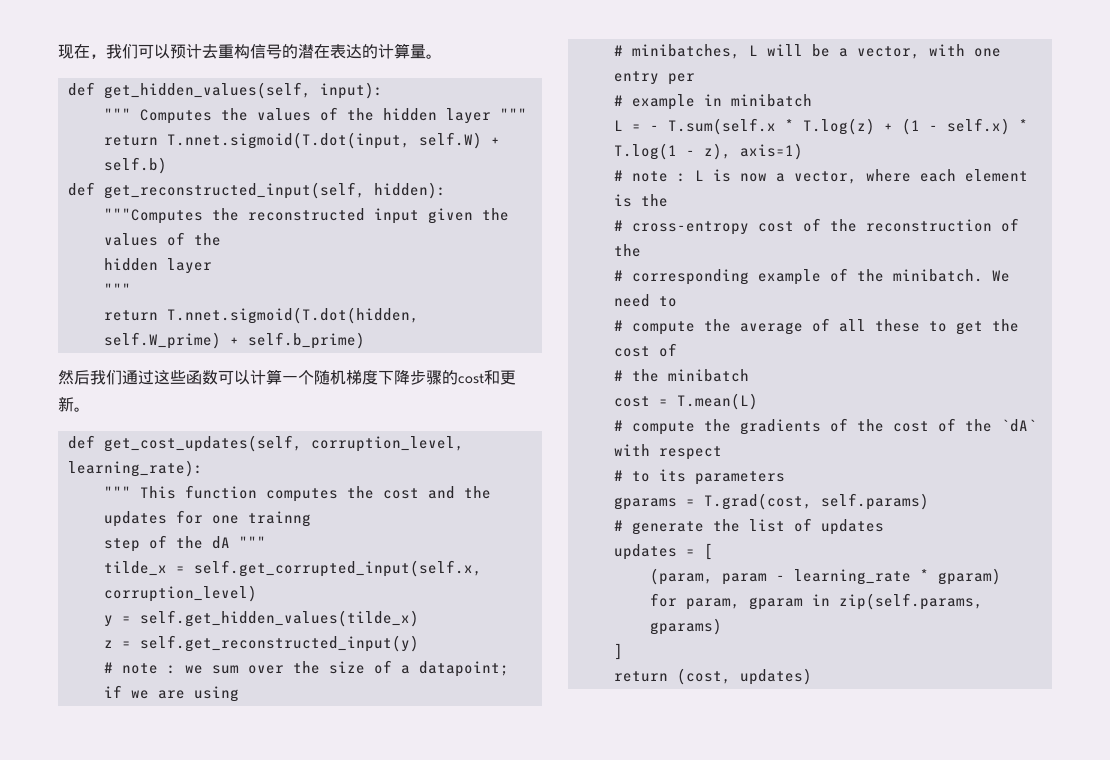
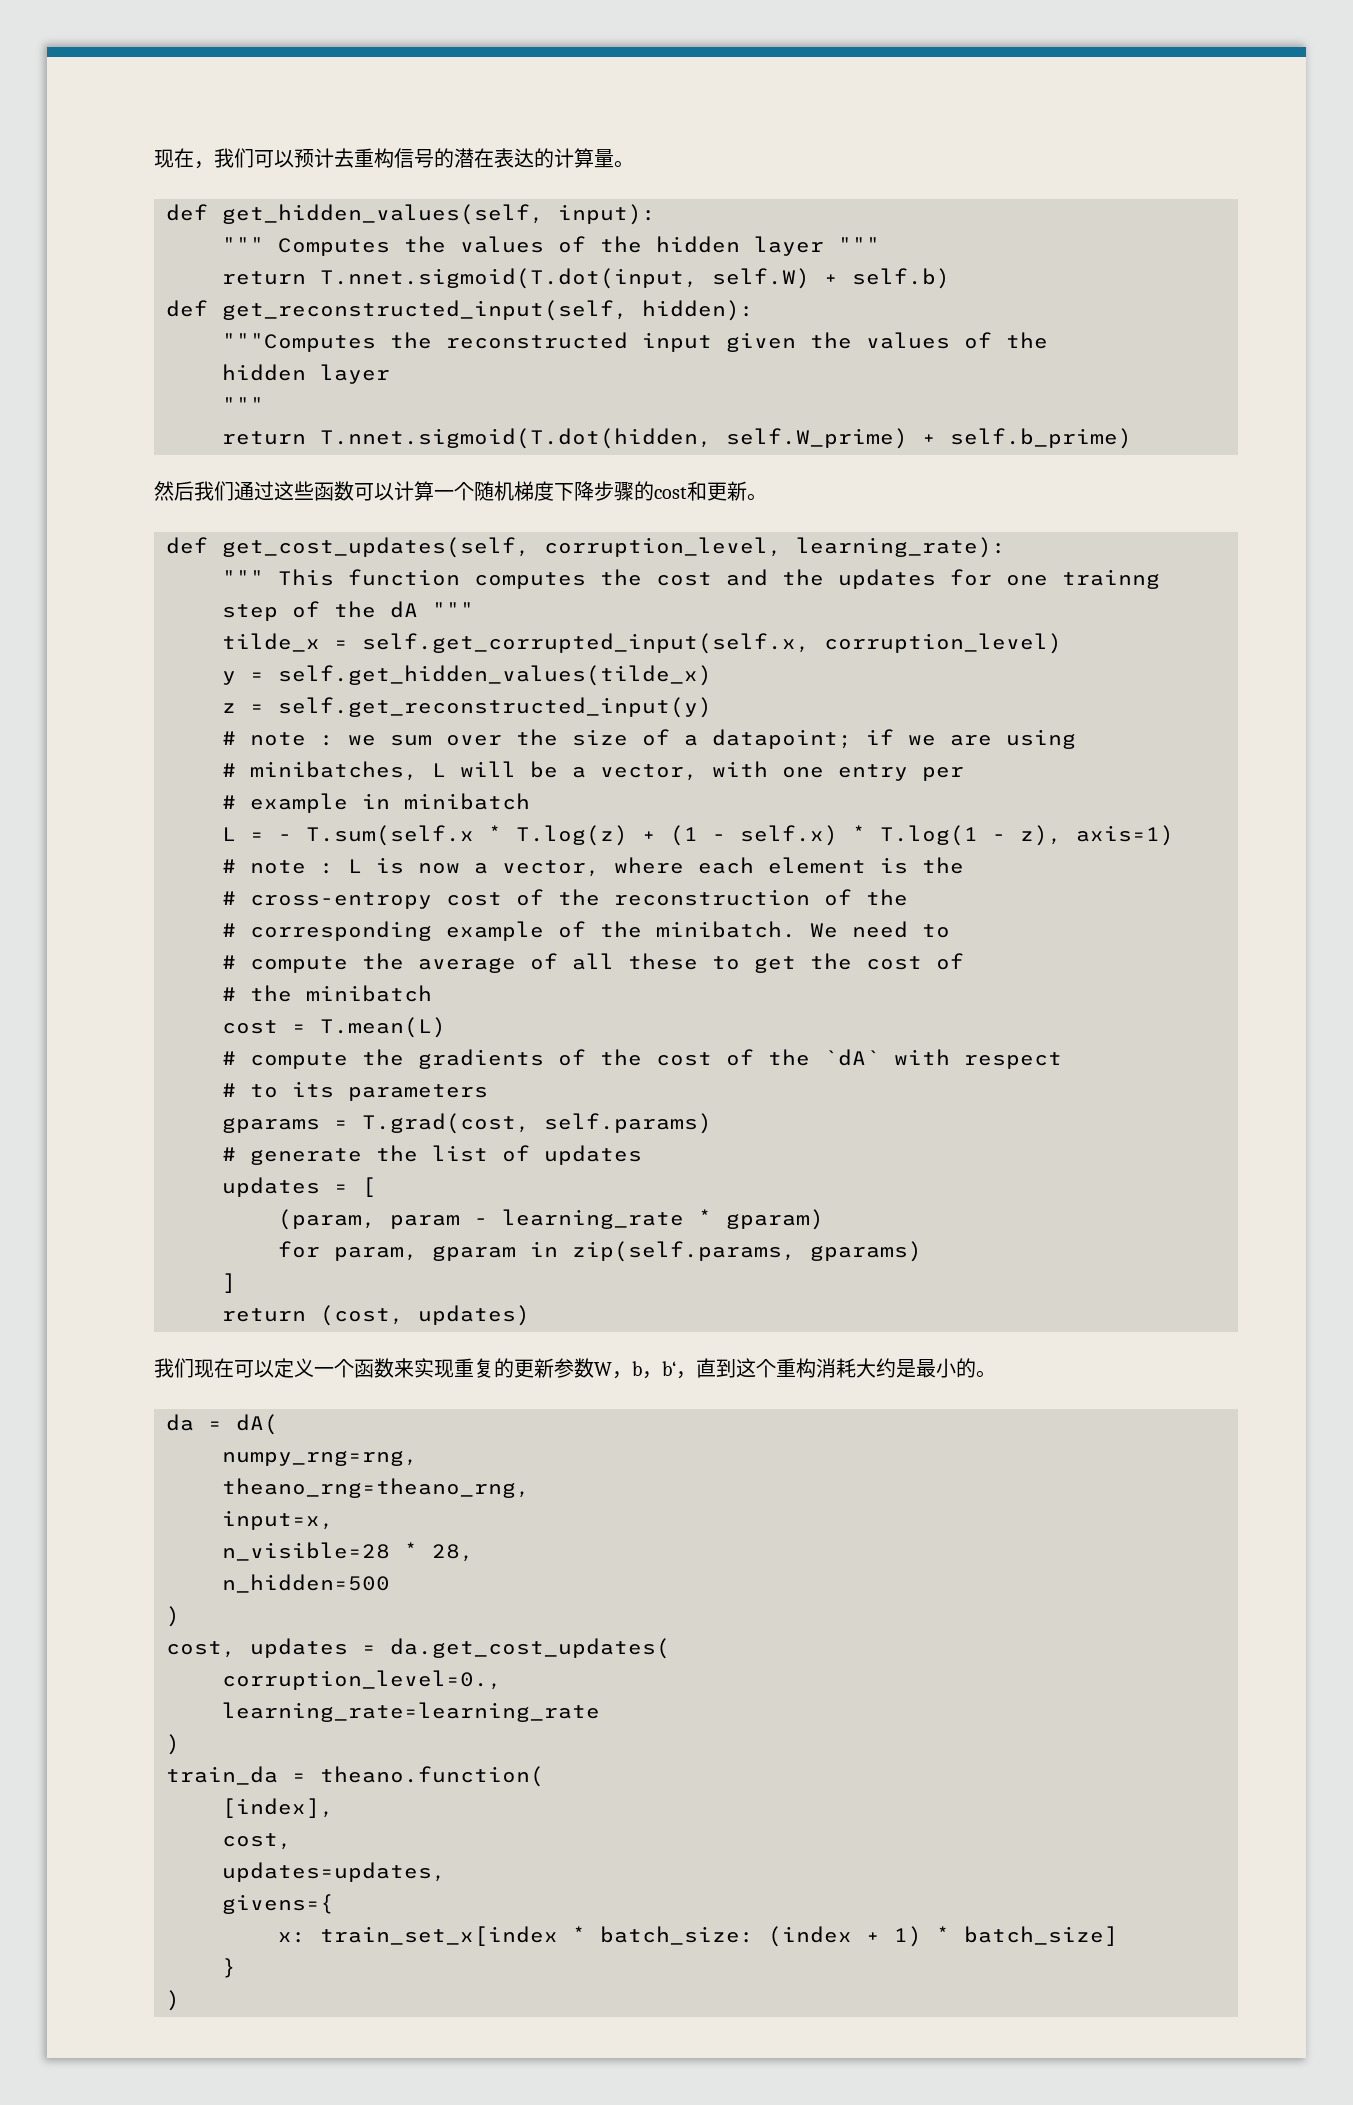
+ 我们现在可以定义一个函数来实现重复的更新参数W，b，b‘，直到这个重构消耗大约是最小的。
+ da = dA(
+ numpy_rng=rng,
+ theano_rng=theano_rng,
+ input=x,
+ n_visible=28 * 28,
+ n_hidden=500
+ )
+ cost, updates = da.get_cost_updates(
+ corruption_level=0.,
+ learning_rate=learning_rate
+ )
+ train_da = theano.function(
+ [index],
+ cost,
+ updates=updates,
+ givens={
+ x: train_set_x[index * batch_size: (index + 1) * batch_size]
+ }
+ )

